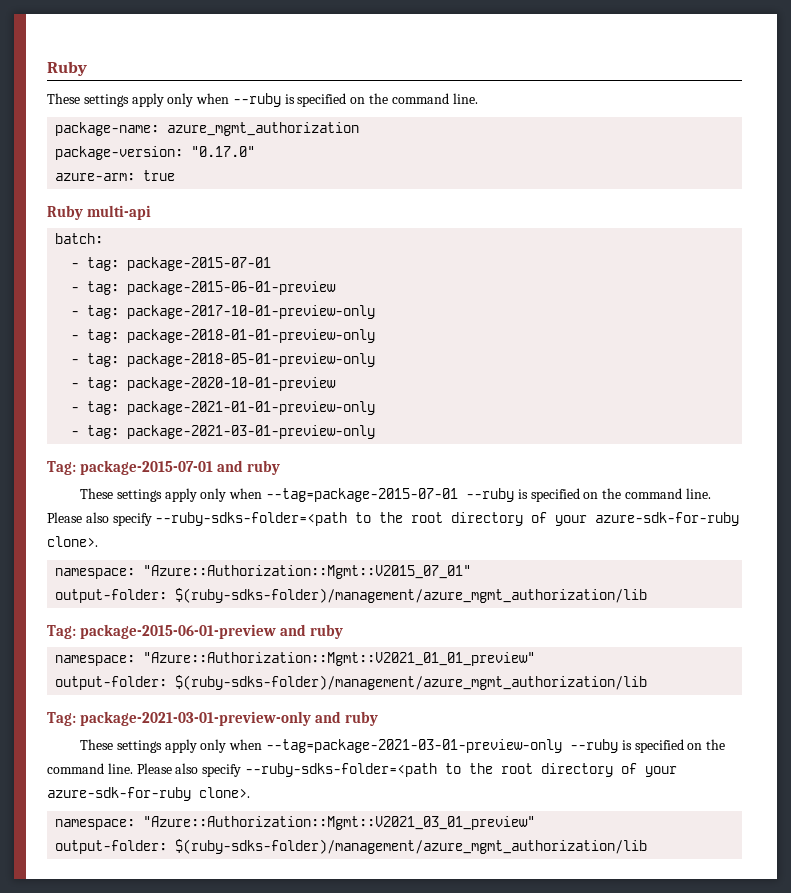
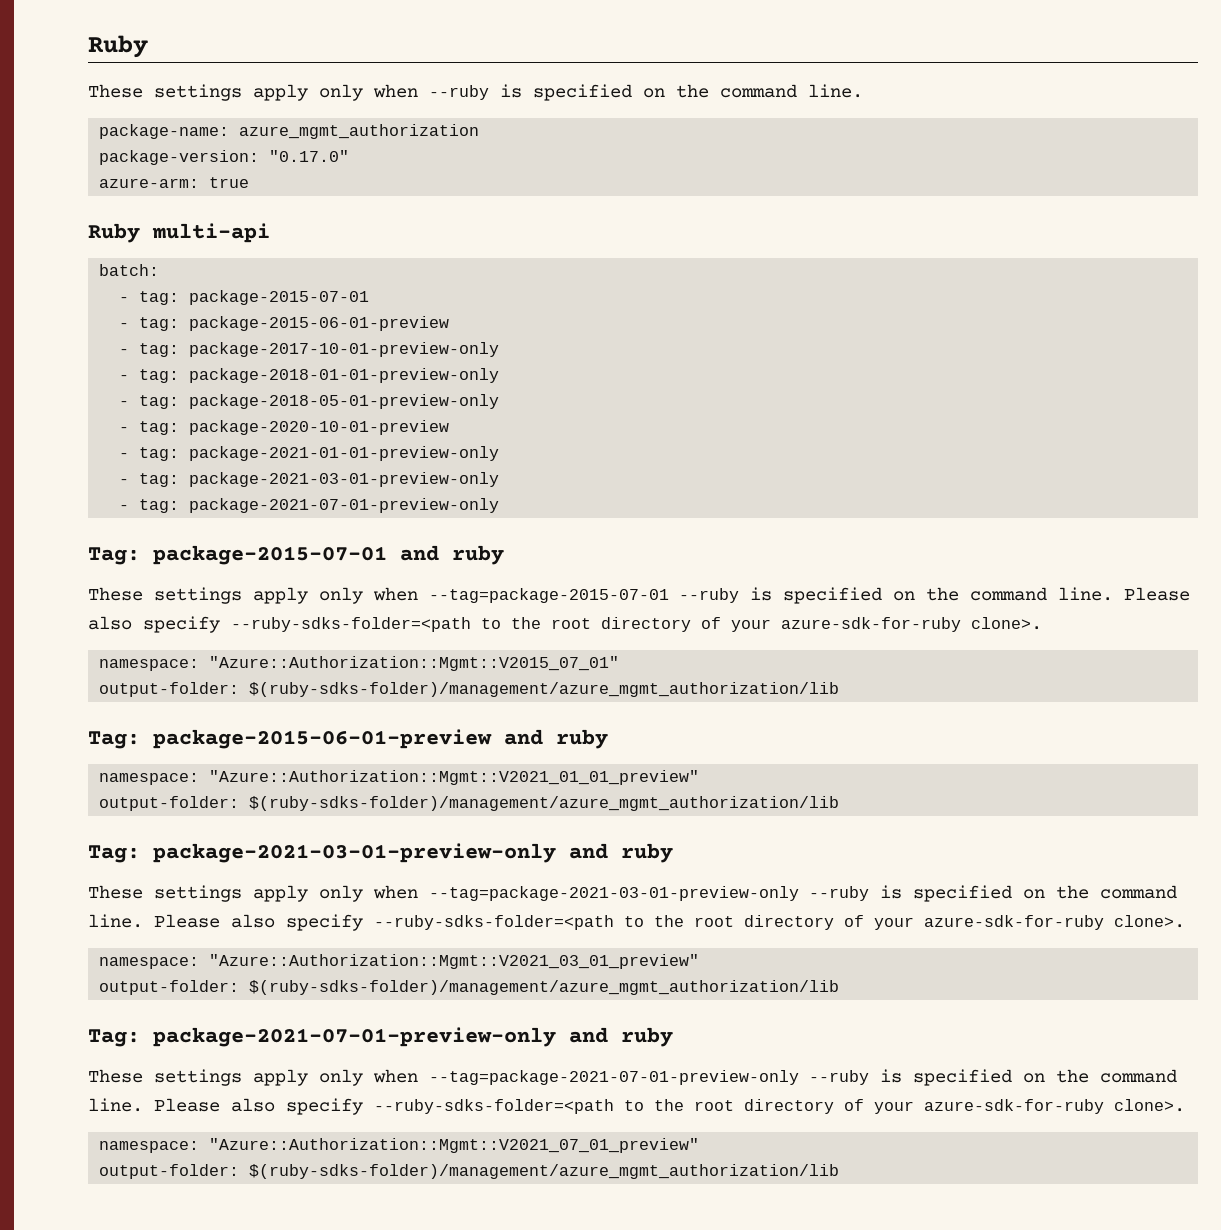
+ - tag: package-2021-07-01-preview-only
+ Tag: package-2021-07-01-preview-only and ruby
+ These settings apply only when --tag=package-2021-07-01-preview-only --ruby is specified on the command line. Please also specify --ruby-sdks-folder=<path to the root directory of your azure-sdk-for-ruby clone>.
+ namespace: "Azure::Authorization::Mgmt::V2021_07_01_preview"
+ output-folder: $(ruby-sdks-folder)/management/azure_mgmt_authorization/lib

